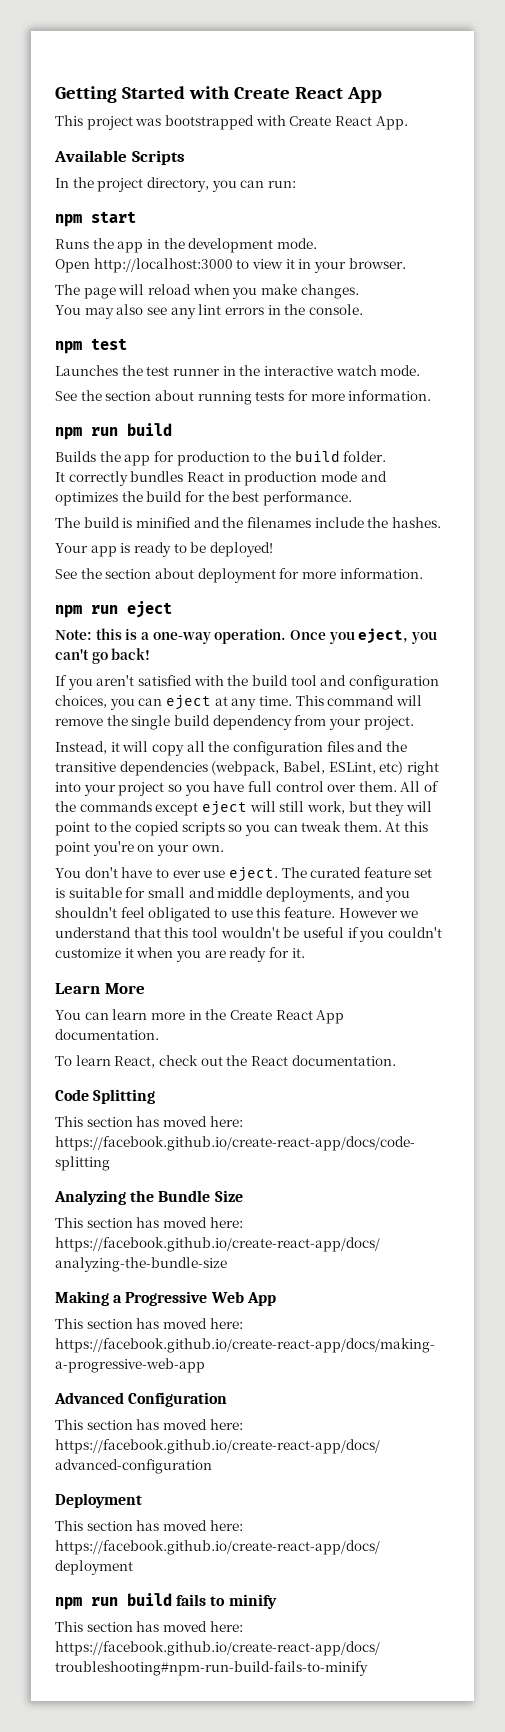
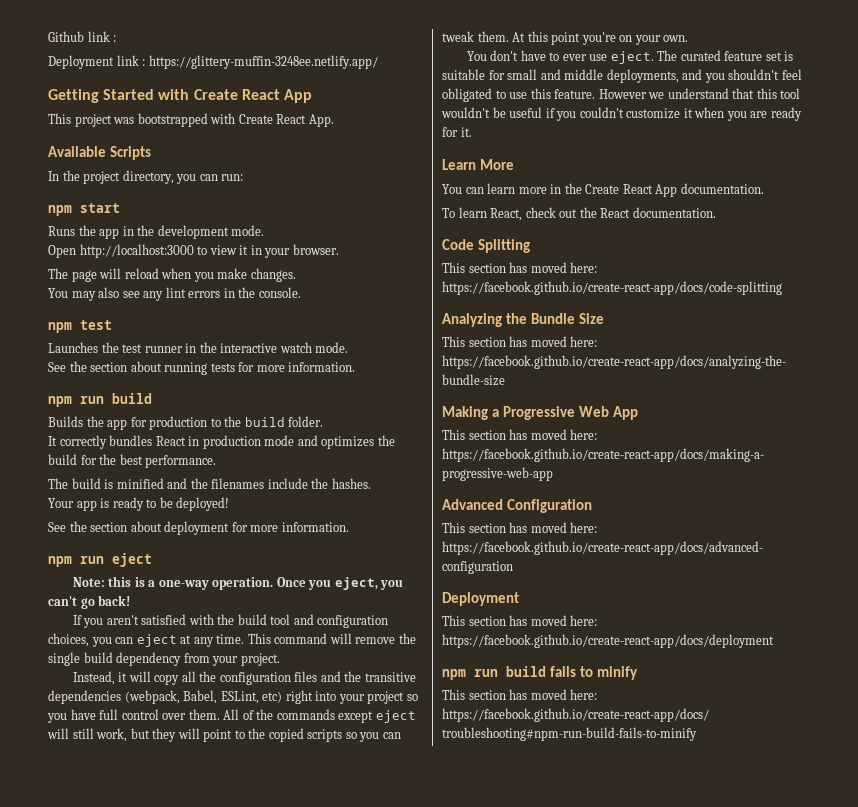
+ Github link :
+ Deployment link : https://glittery-muffin-3248ee.netlify.app/

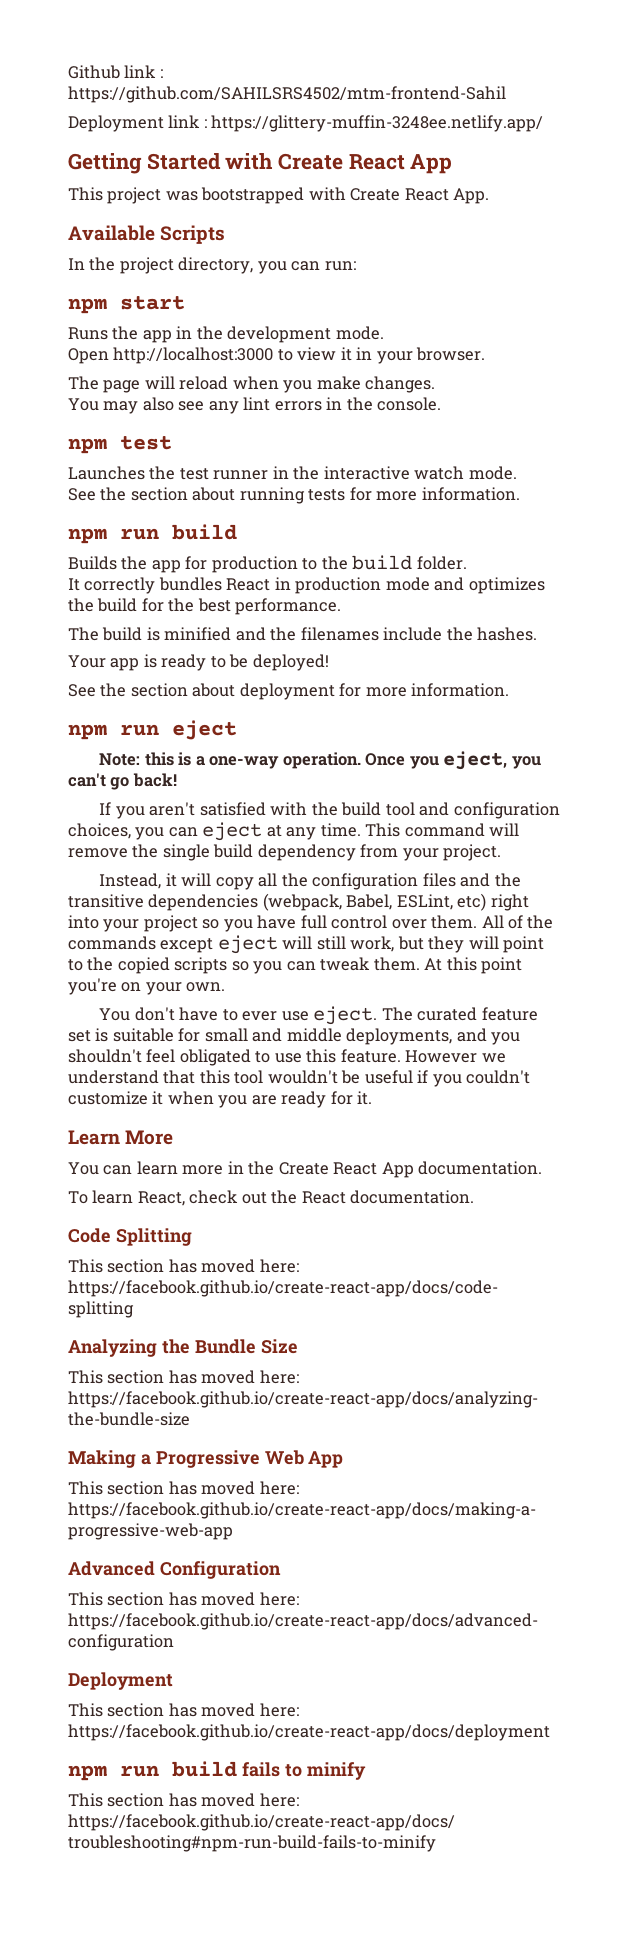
- Github link :
+ Github link : https://github.com/SAHILSRS4502/mtm-frontend-Sahil

